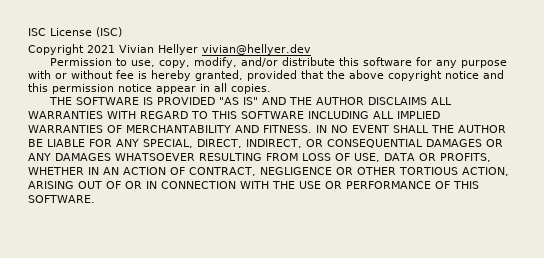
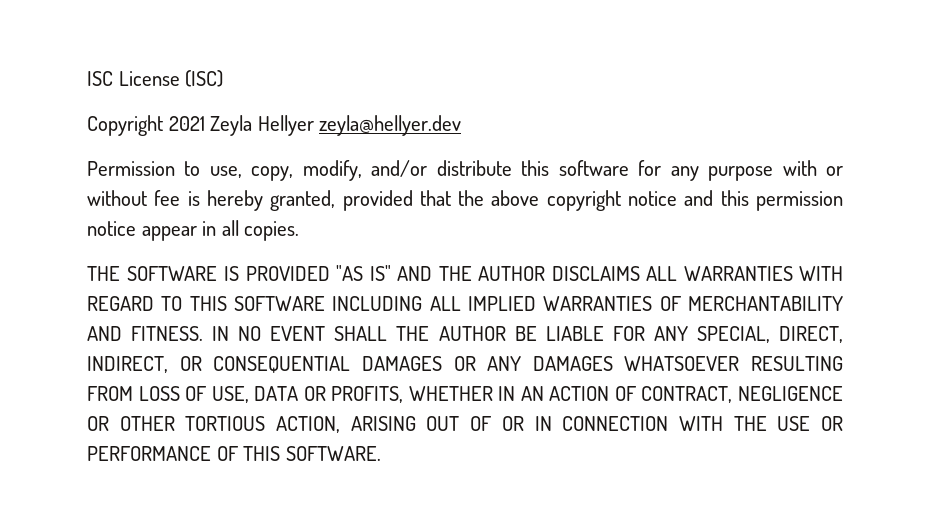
- Copyright 2021 Vivian Hellyer vivian@hellyer.dev
+ Copyright 2021 Zeyla Hellyer zeyla@hellyer.dev

